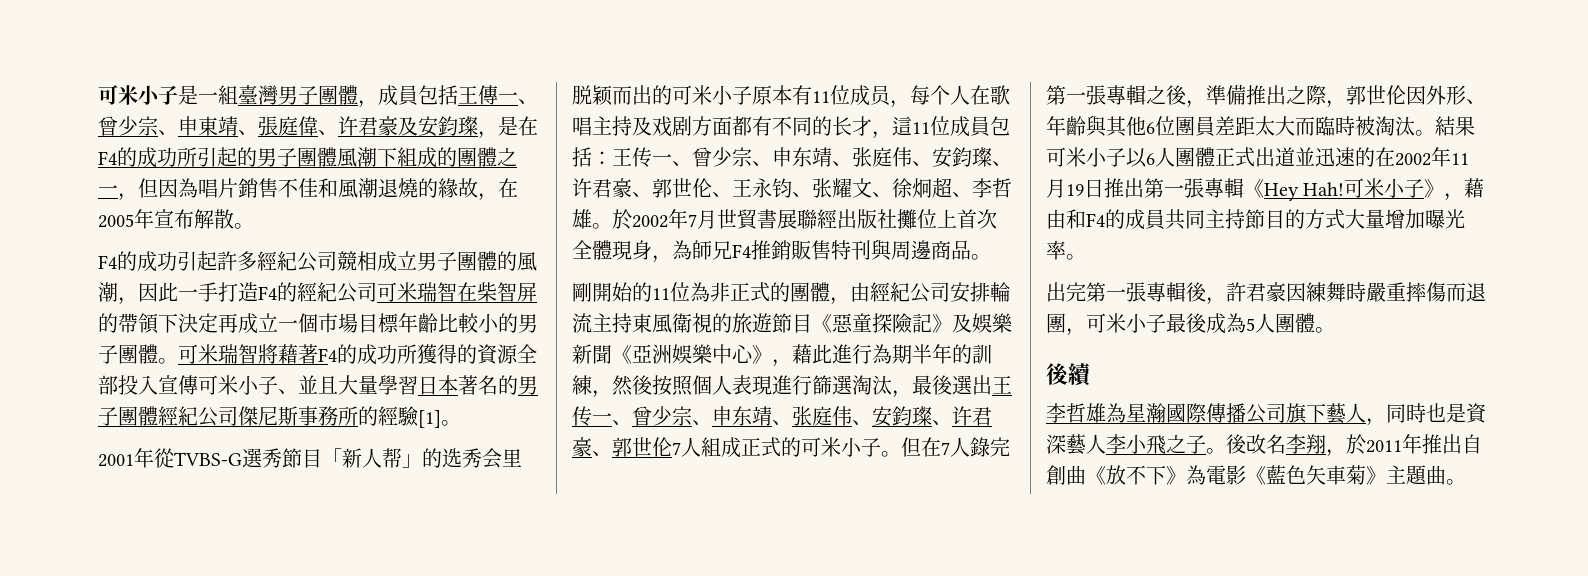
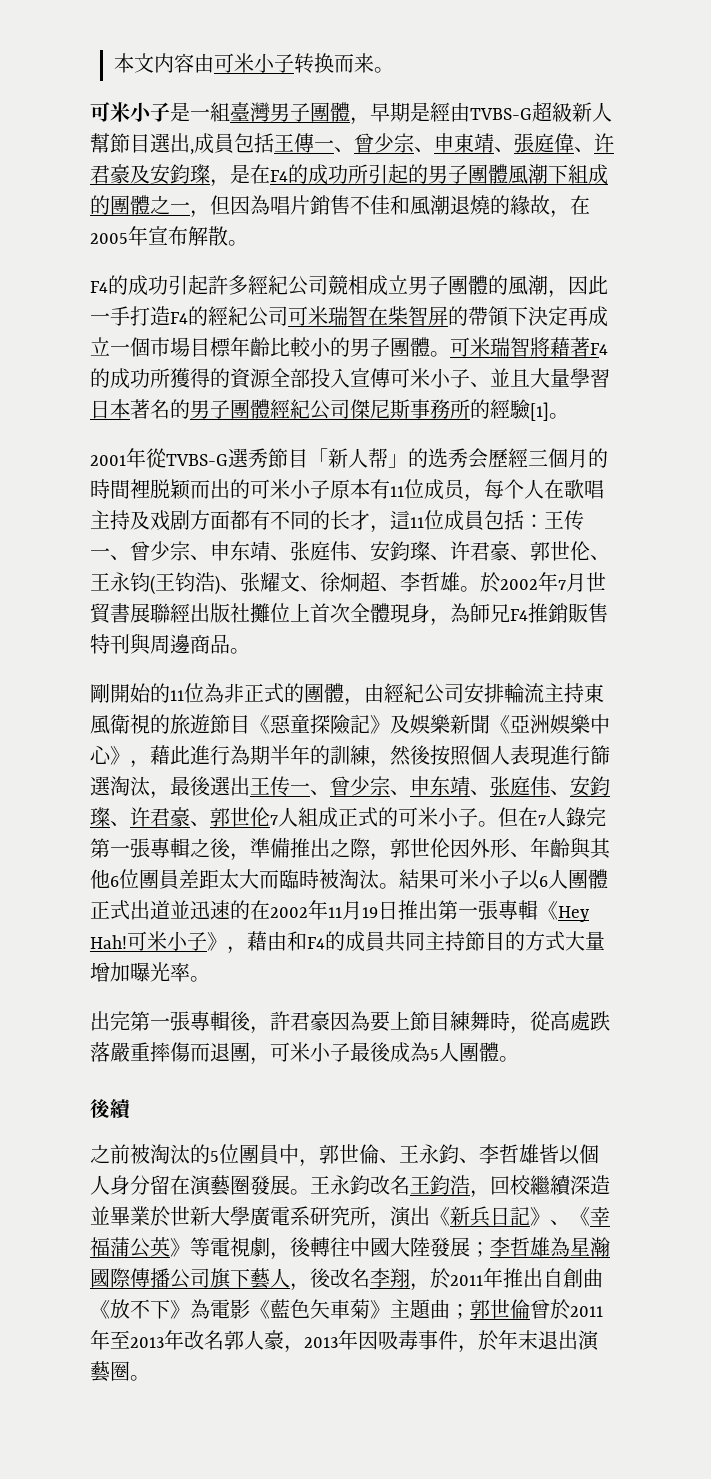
+ 本文内容由可米小子转换而来。
- 可米小子是一組臺灣男子團體，成員包括王傳一、曾少宗、申東靖、張庭偉、许君豪及安鈞璨，是在F4的成功所引起的男子團體風潮下組成的團體之一，但因為唱片銷售不佳和風潮退燒的緣故，在2005年宣布解散。
+ 可米小子是一組臺灣男子團體，早期是經由TVBS-G超級新人幫節目選出,成員包括王傳一、曾少宗、申東靖、張庭偉、许君豪及安鈞璨，是在F4的成功所引起的男子團體風潮下組成的團體之一，但因為唱片銷售不佳和風潮退燒的緣故，在2005年宣布解散。
- 2001年從TVBS-G選秀節目「新人帮」的选秀会里脱颖而出的可米小子原本有11位成员，每个人在歌唱主持及戏剧方面都有不同的长才，這11位成員包括：王传一、曾少宗、申东靖、张庭伟、安鈞璨、许君豪、郭世伦、王永钧、张耀文、徐炯超、李哲雄。
+ 2001年從TVBS-G選秀節目「新人帮」的选秀会歷經三個月的時間裡脱颖而出的可米小子原本有11位成员，每个人在歌唱主持及戏剧方面都有不同的长才，這11位成員包括：王传一、曾少宗、申东靖、张庭伟、安鈞璨、许君豪、郭世伦、王永钧(王钧浩)、张耀文、徐炯超、李哲雄。
- 出完第一張專輯後，許君豪因練舞時嚴重摔傷而退團，可米小子最後成為5人團體。
+ 出完第一張專輯後，許君豪因為要上節目練舞時，從高處跌落嚴重摔傷而退團，可米小子最後成為5人團體。
- 李哲雄為星瀚國際傳播公司旗下藝人，同時也是資深藝人李小飛之子。後改名李翔，於2011年推出自創曲《放不下》為電影《藍色矢車菊》主題曲。
+ 之前被淘汰的5位團員中，郭世倫、王永鈞、李哲雄皆以個人身分留在演藝圈發展。王永鈞改名王鈞浩，回校繼續深造並畢業於世新大學廣電系研究所，演出《新兵日記》、《幸福蒲公英》等電視劇，後轉往中國大陸發展；李哲雄為星瀚國際傳播公司旗下藝人，後改名李翔，於2011年推出自創曲《放不下》為電影《藍色矢車菊》主題曲；郭世倫曾於2011年至2013年改名郭人豪，2013年因吸毒事件，於年末退出演藝圈。

